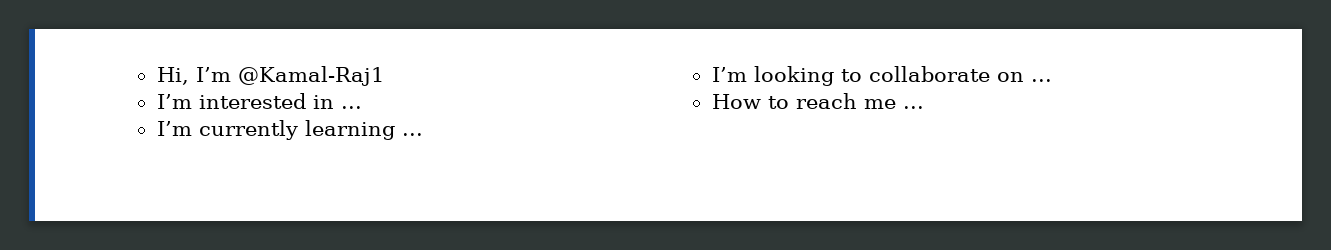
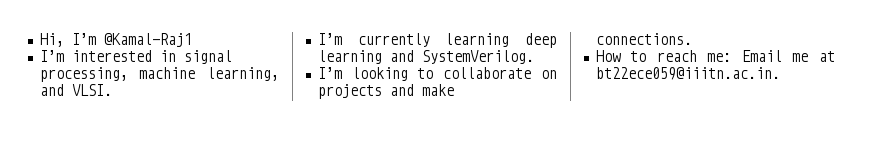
- I’m interested in ...
+ I’m interested in signal processing, machine learning, and VLSI.
- I’m currently learning ...
+ I’m currently learning deep learning and SystemVerilog.
- I’m looking to collaborate on ...
+ I’m looking to collaborate on projects and make connections.
- How to reach me ...
+ How to reach me: Email me at bt22ece059@iiitn.ac.in.

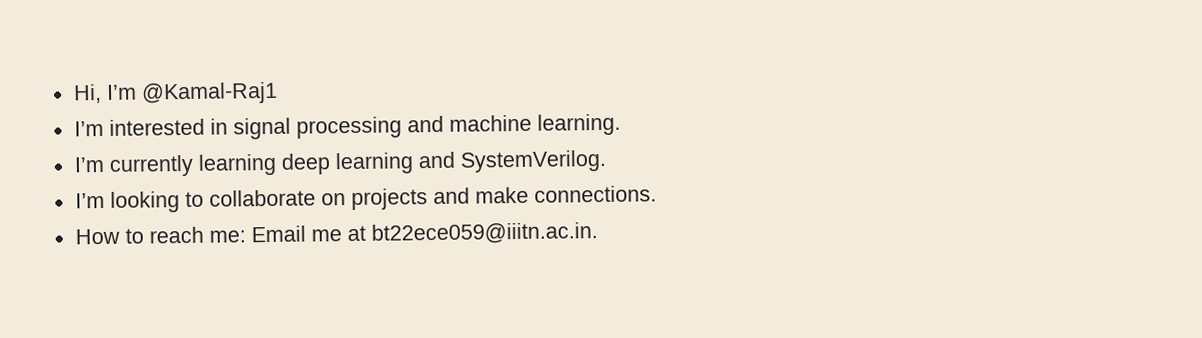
- I’m interested in signal processing, machine learning, and VLSI.
+ I’m interested in signal processing and machine learning.

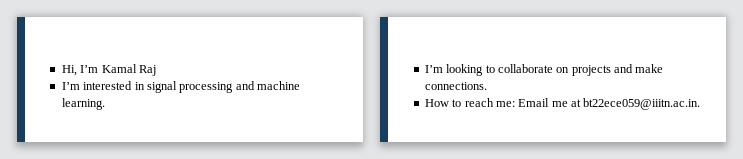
- Hi, I’m @Kamal-Raj1
+ Hi, I’m Kamal Raj
- I’m currently learning deep learning and SystemVerilog.

